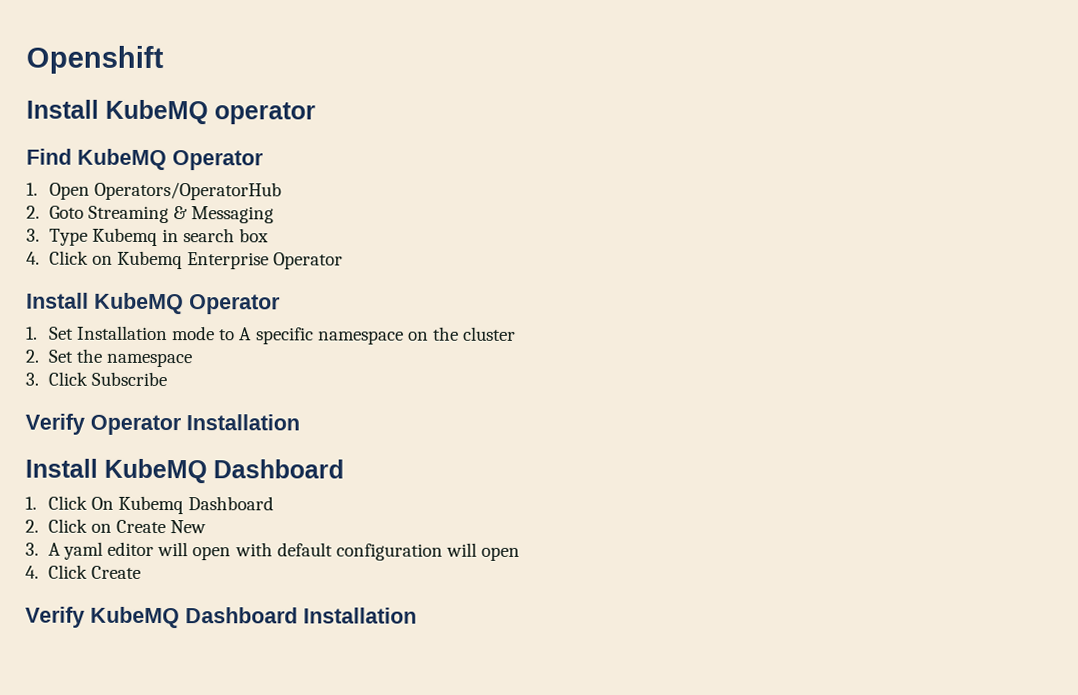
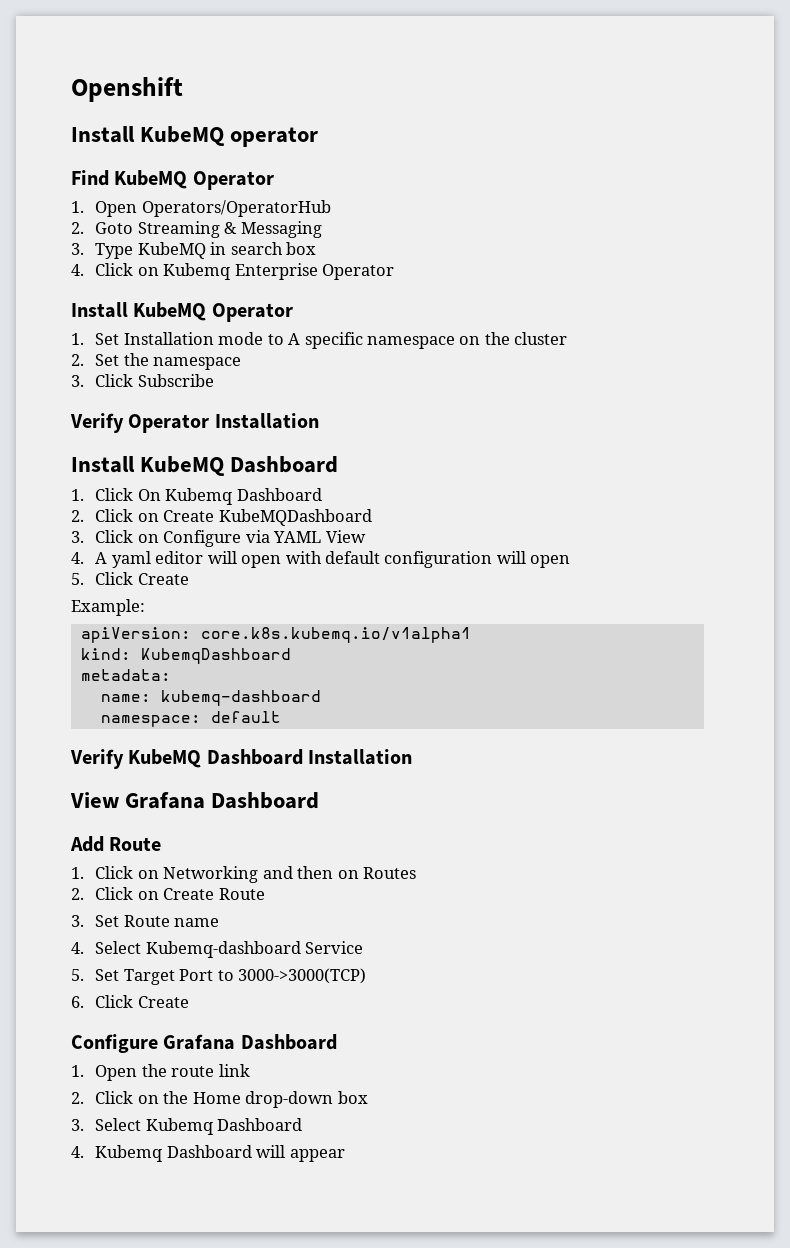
- 3. Type Kubemq in search box
+ 3. Type KubeMQ in search box
- 2. Click on Create New
- 3. A yaml editor will open with default configuration will open
+ 2. Click on Create KubeMQDashboard
+ 3. Click on Configure via YAML View
+ 4. A yaml editor will open with default configuration will open
- 4. Click Create
+ 5. Click Create
+ Example:
+ apiVersion: core.k8s.kubemq.io/v1alpha1
+ kind: KubemqDashboard
+ metadata:
+ name: kubemq-dashboard
+ namespace: default
  Verify KubeMQ Dashboard Installation
+ View Grafana Dashboard
+ Add Route
+ 1. Click on Networking and then on Routes
+ 2. Click on Create Route
+ 3. Set Route name
+ 4. Select Kubemq-dashboard Service
+ 5. Set Target Port to 3000->3000(TCP)
+ 6. Click Create
+ Configure Grafana Dashboard
+ 1. Open the route link
+ 2. Click on the Home drop-down box
+ 3. Select Kubemq Dashboard
+ 4. Kubemq Dashboard will appear

